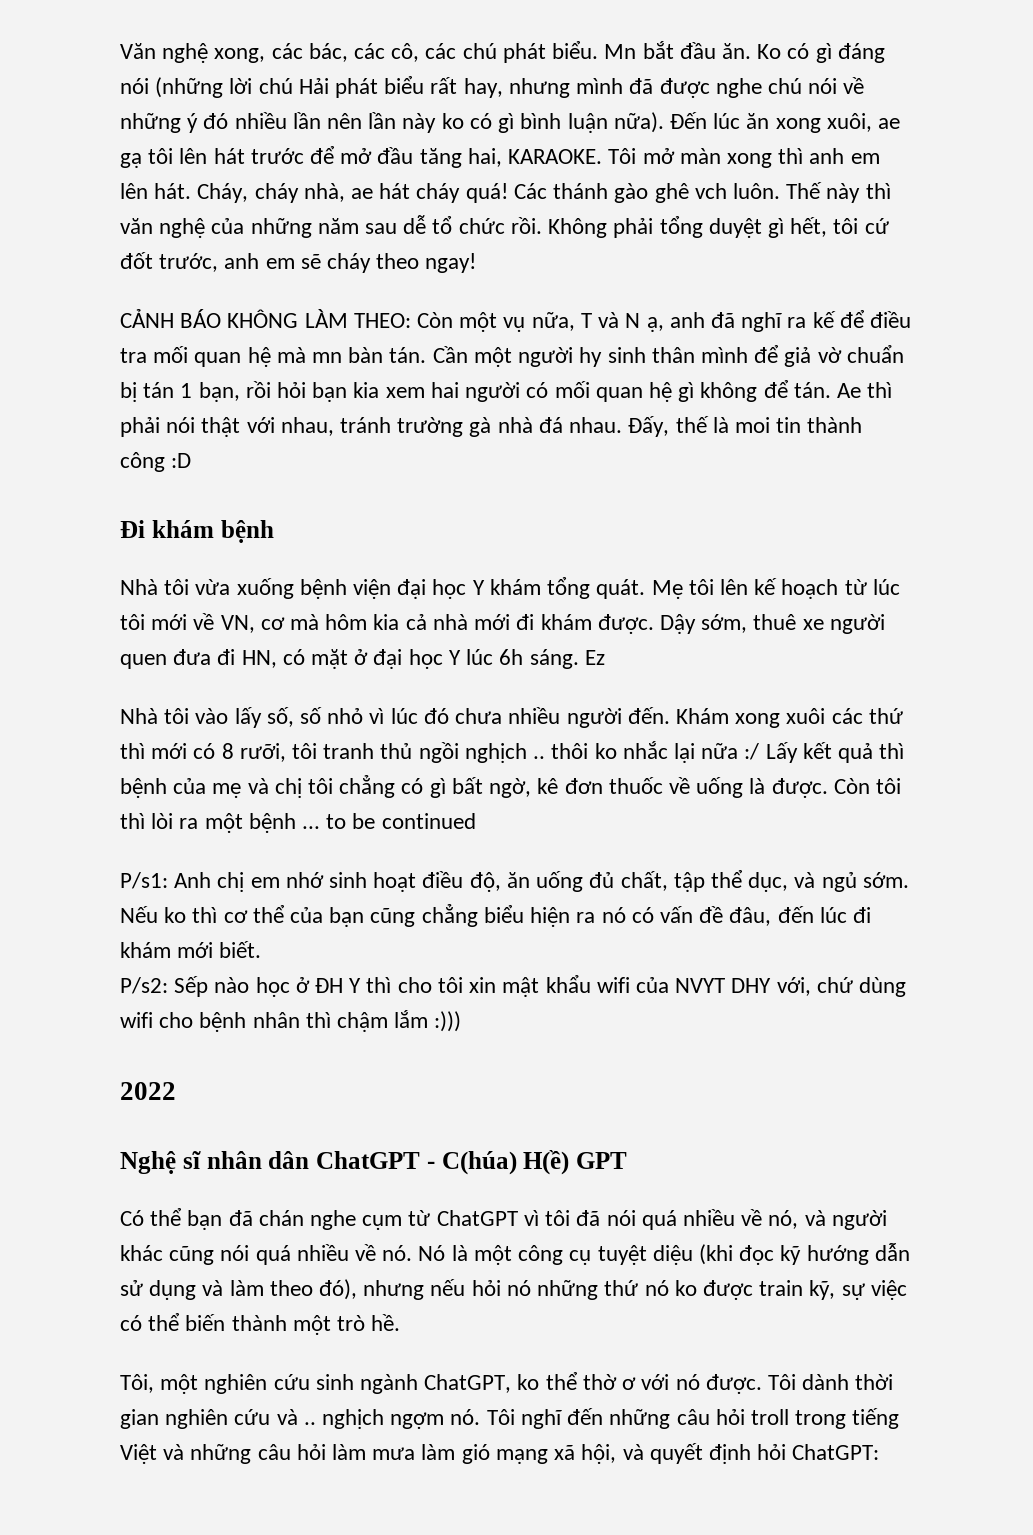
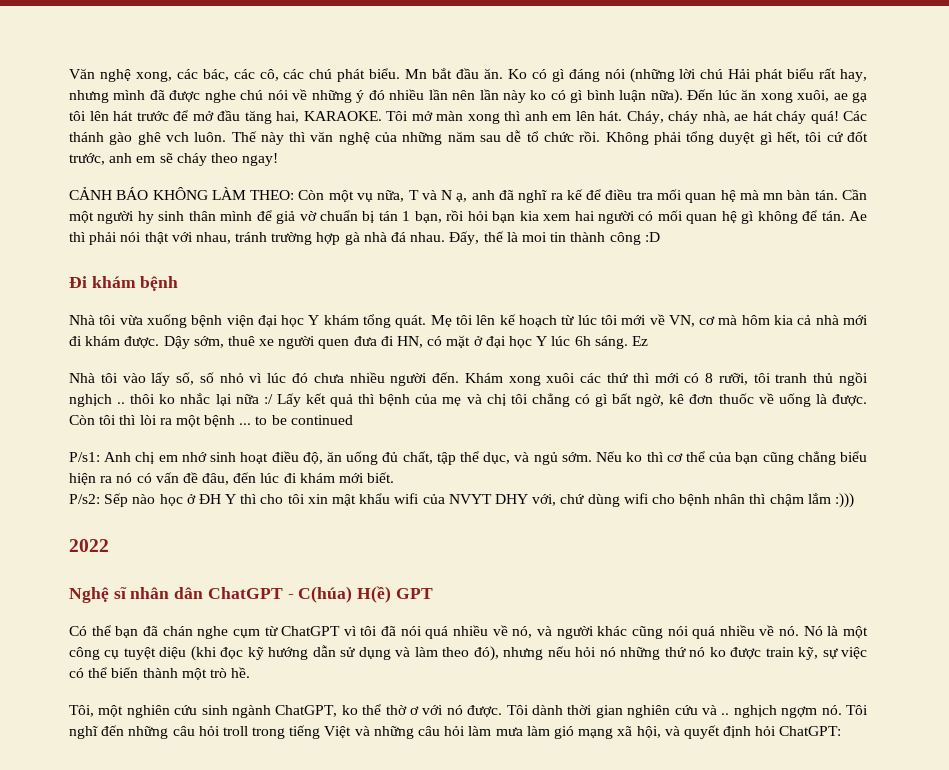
- Ae thì phải nói thật với nhau, tránh trường gà nhà đá nhau.
+ Ae thì phải nói thật với nhau, tránh trường hợp gà nhà đá nhau.

